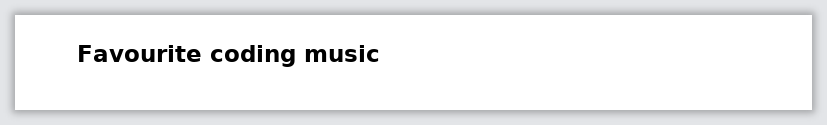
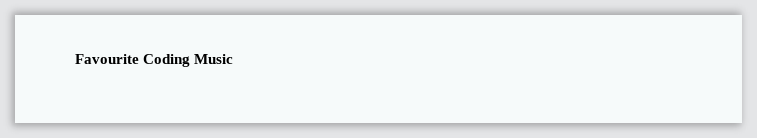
- Favourite coding music
+ Favourite Coding Music

